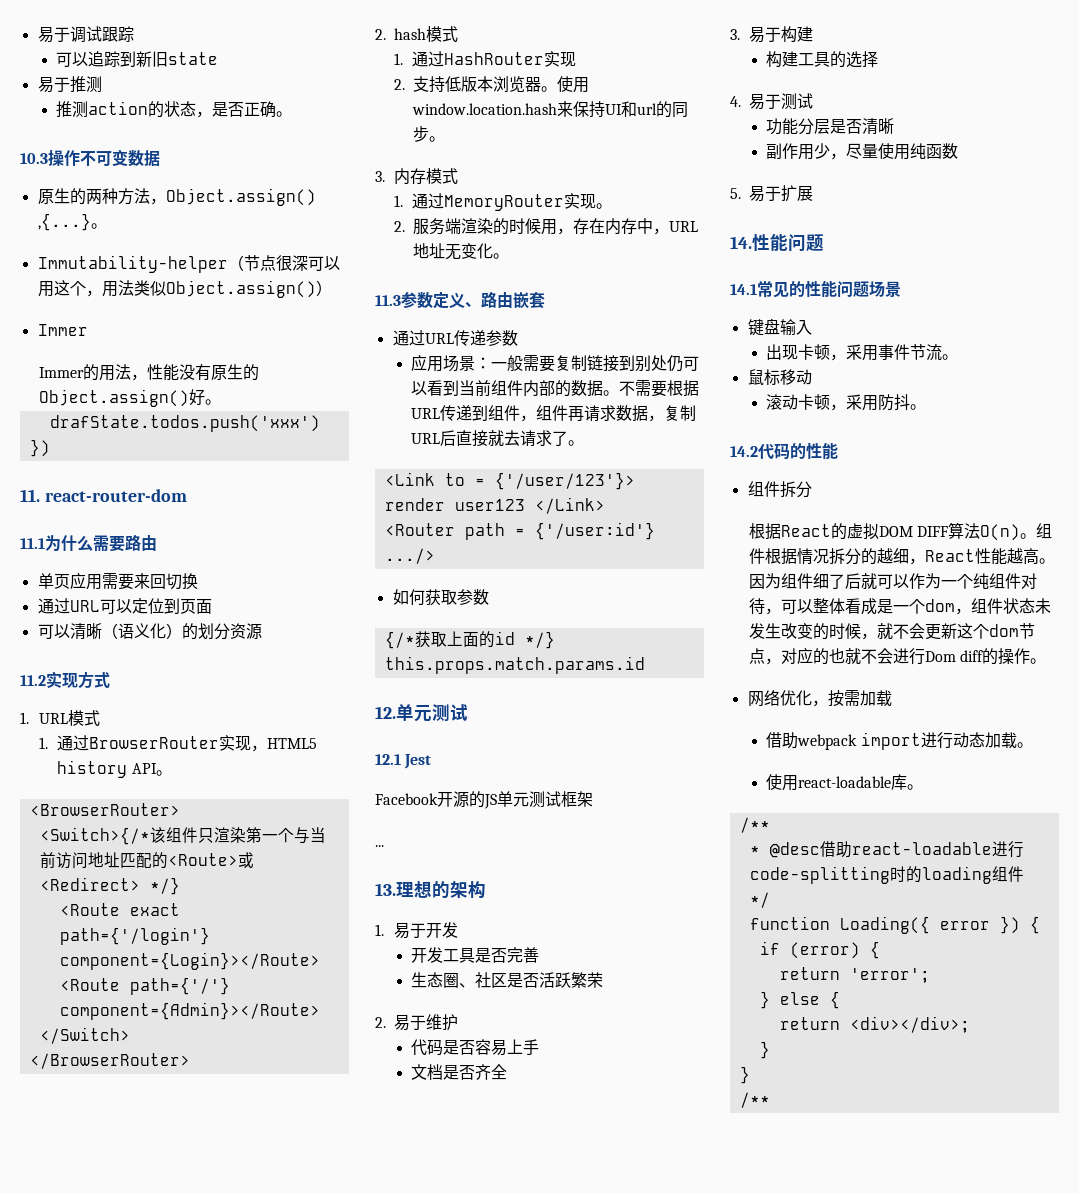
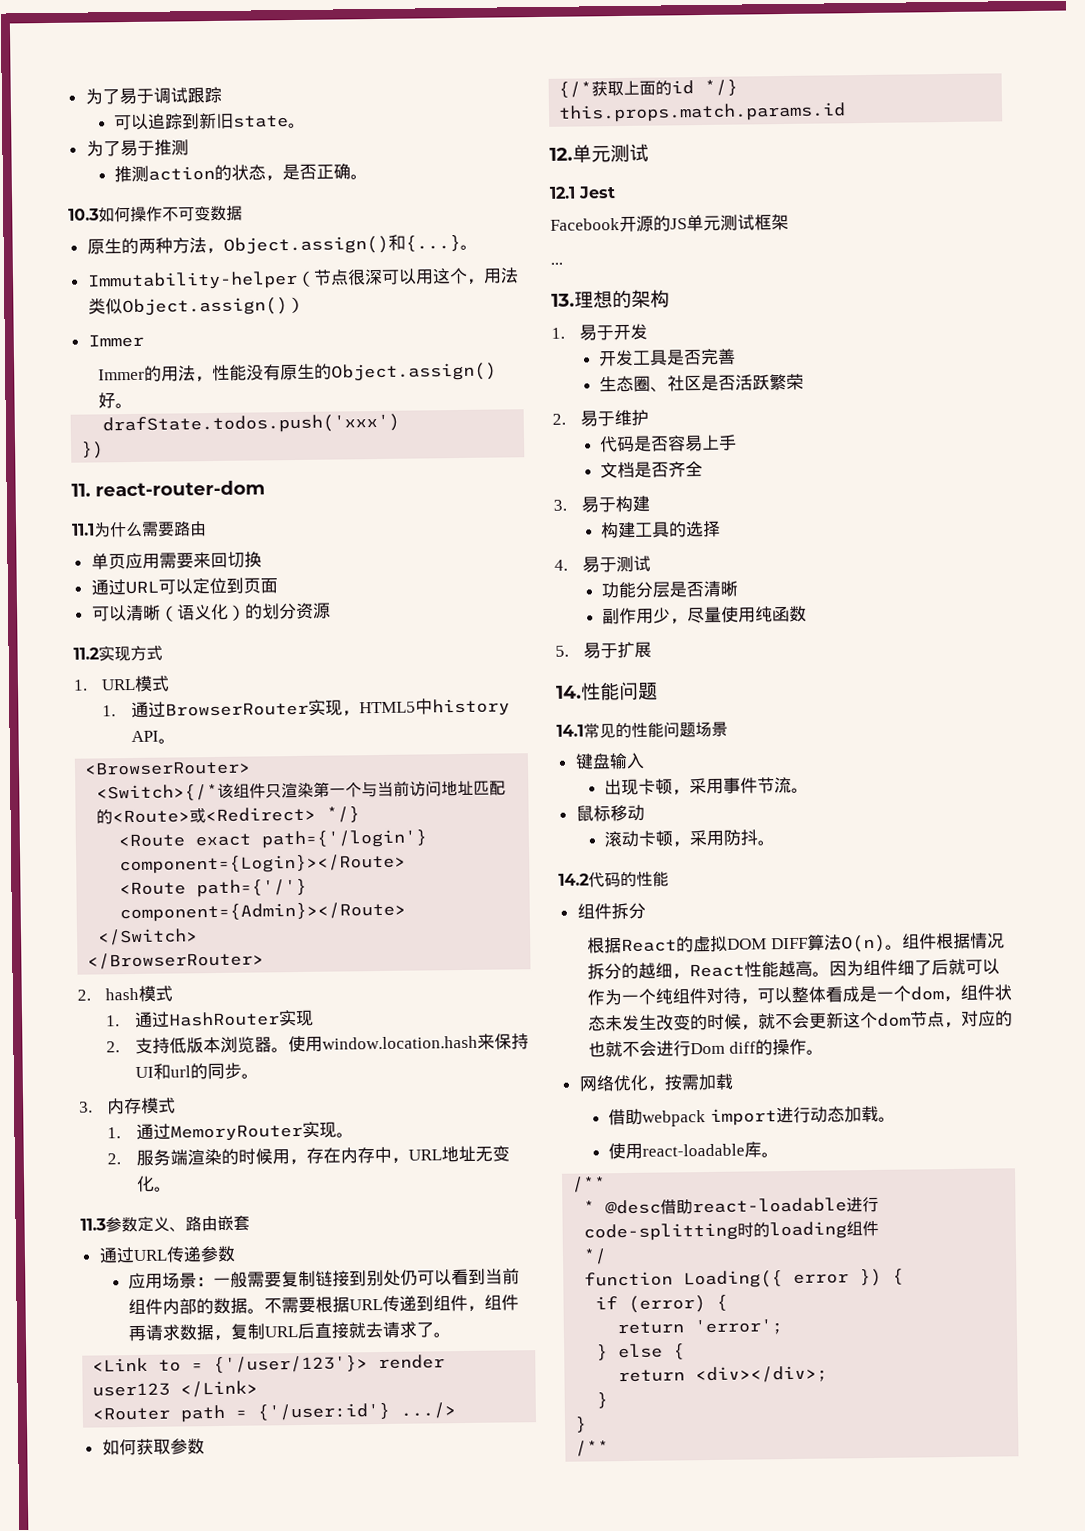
- 易于调试跟踪
+ 为了易于调试跟踪
- 可以追踪到新旧state
- 易于推测
+ 可以追踪到新旧state。
+ 为了易于推测
- 10.3操作不可变数据
+ 10.3如何操作不可变数据
- 原生的两种方法，Object.assign() ,{...}。
+ 原生的两种方法，Object.assign()和{...}。
- 1.通过BrowserRouter实现，HTML5 history API。
+ 1.通过BrowserRouter实现，HTML5中history API。

